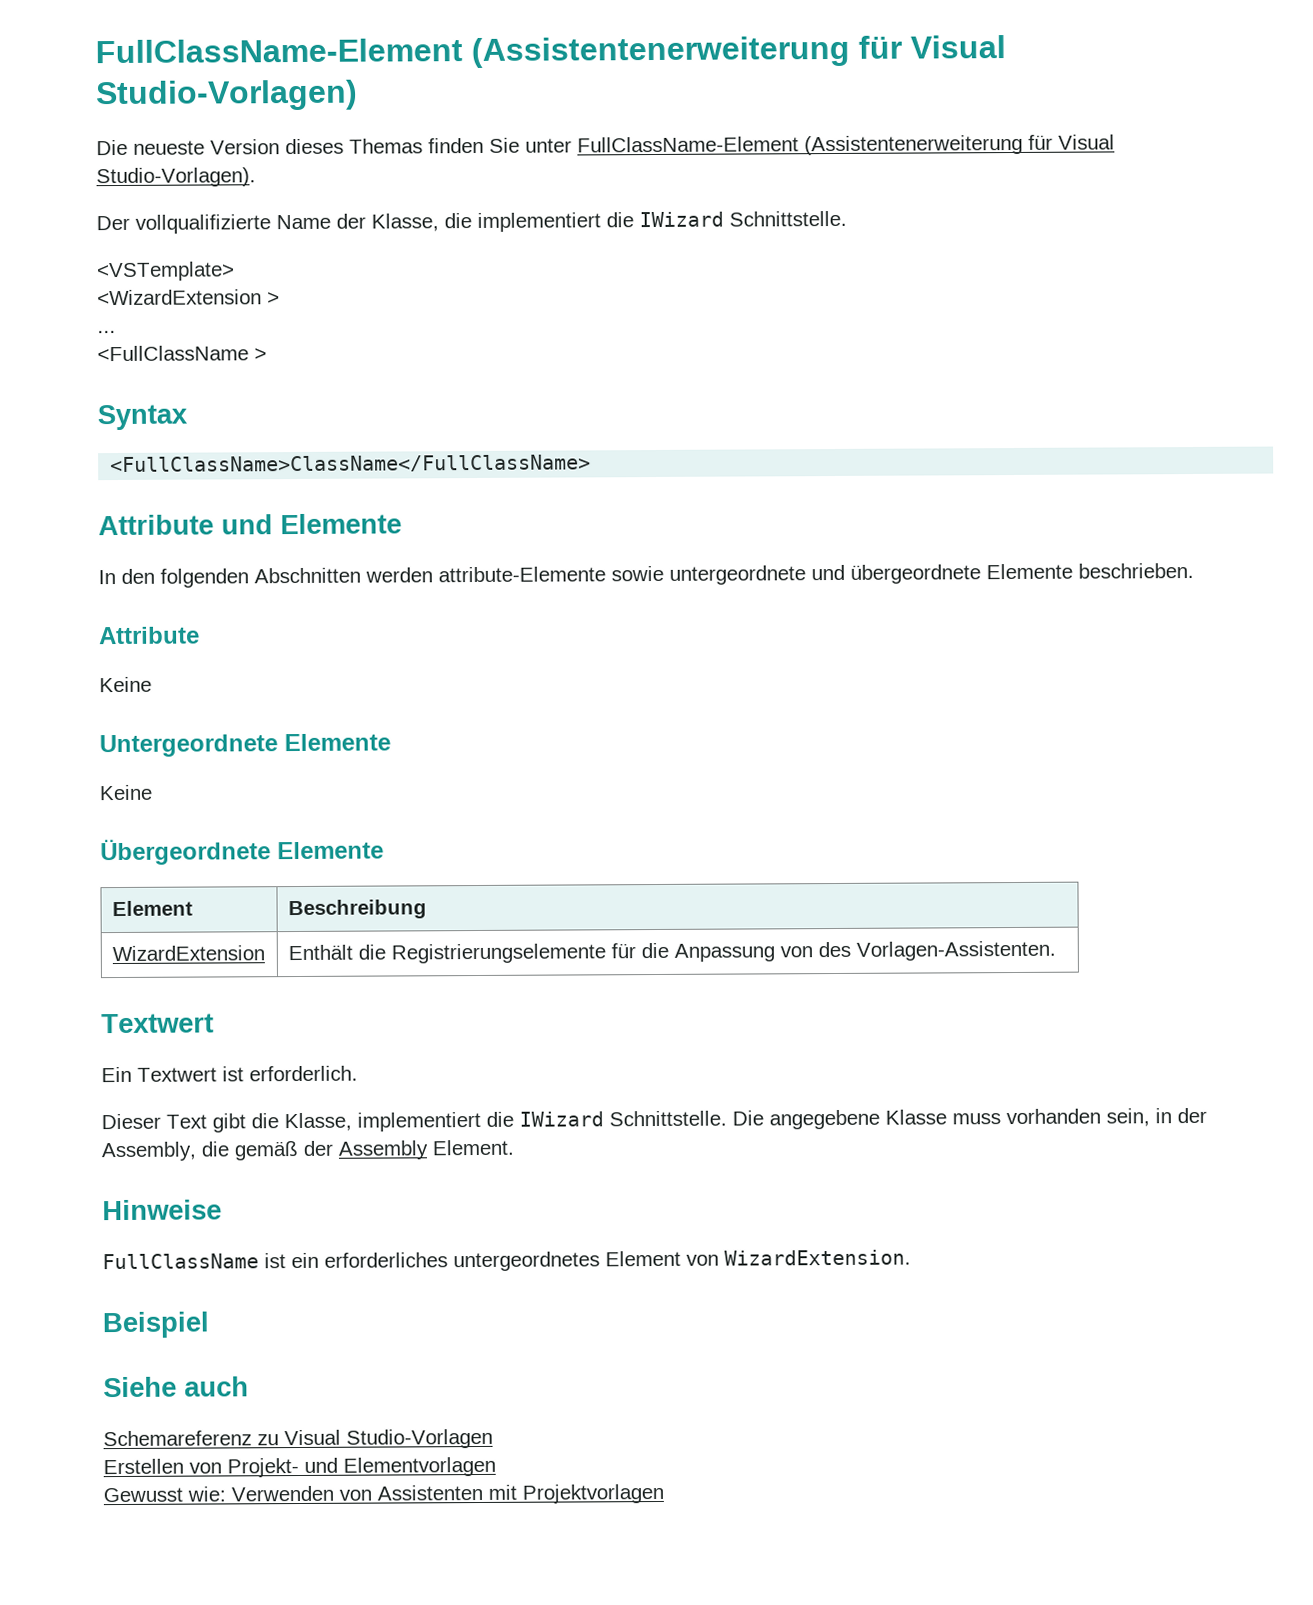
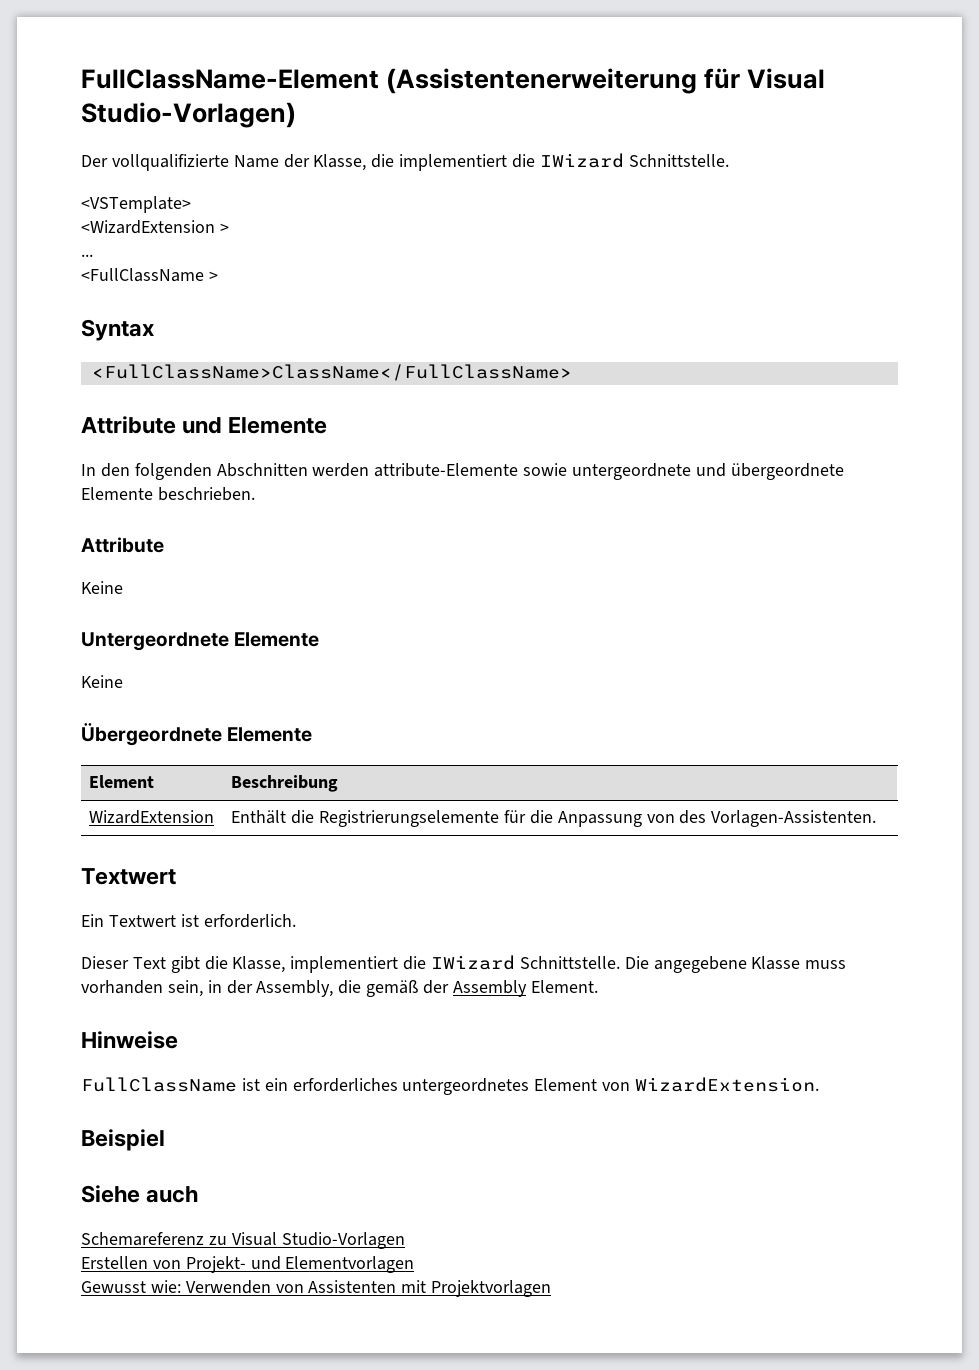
- Die neueste Version dieses Themas finden Sie unter FullClassName-Element (Assistentenerweiterung für Visual Studio-Vorlagen).

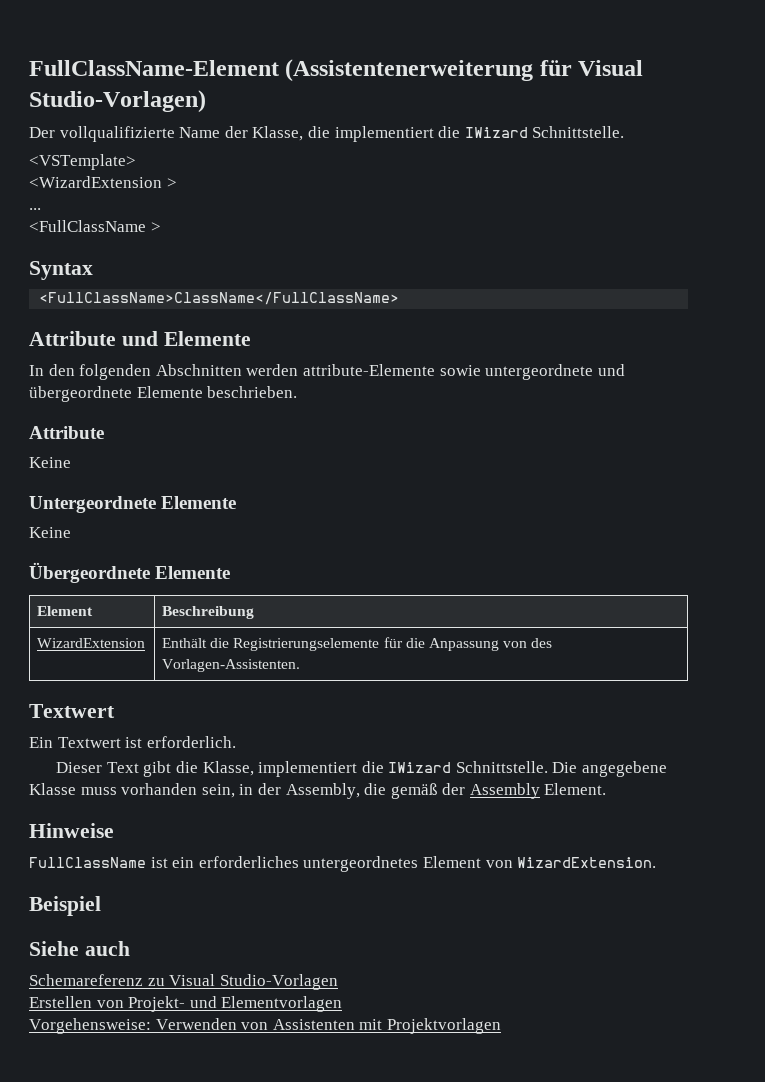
- Gewusst wie: Verwenden von Assistenten mit Projektvorlagen
+ Vorgehensweise: Verwenden von Assistenten mit Projektvorlagen

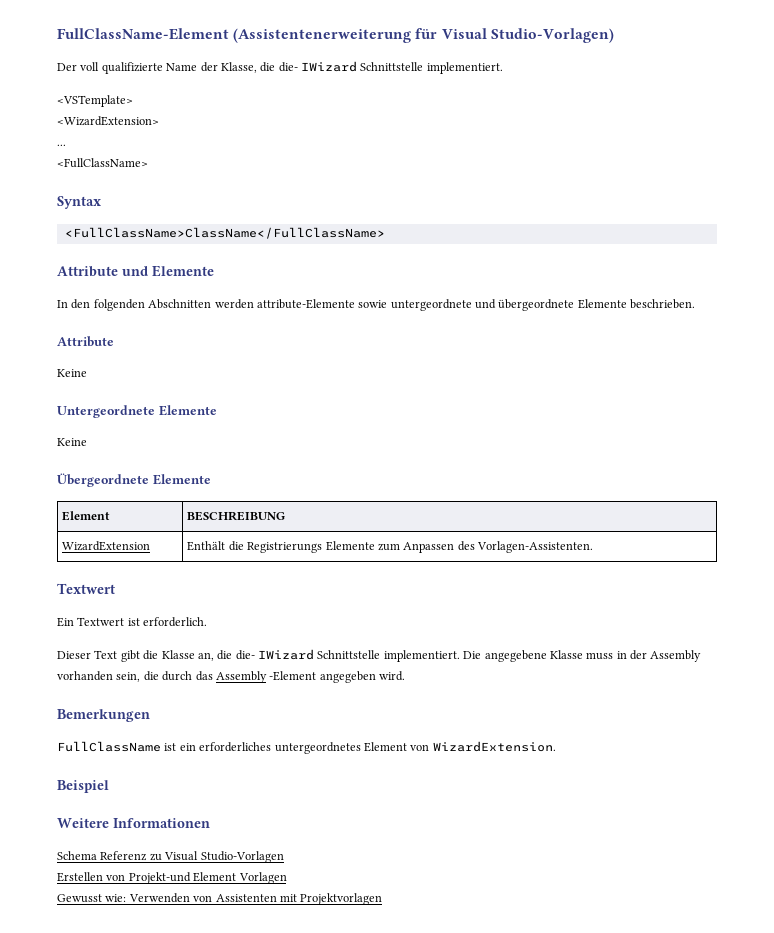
- Der vollqualifizierte Name der Klasse, die implementiert die IWizard Schnittstelle.
+ Der voll qualifizierte Name der Klasse, die die- IWizard Schnittstelle implementiert.
- <WizardExtension >
+ <WizardExtension>
- <FullClassName >
+ <FullClassName>
- Element | Beschreibung
+ Element | BESCHREIBUNG
- WizardExtension | Enthält die Registrierungselemente für die Anpassung von des Vorlagen-Assistenten.
+ WizardExtension | Enthält die Registrierungs Elemente zum Anpassen des Vorlagen-Assistenten.
- Dieser Text gibt die Klasse, implementiert die IWizard Schnittstelle. Die angegebene Klasse muss vorhanden sein, in der Assembly, die gemäß der Assembly Element.
- Hinweise
+ Dieser Text gibt die Klasse an, die die- IWizard Schnittstelle implementiert. Die angegebene Klasse muss in der Assembly vorhanden sein, die durch das Assembly -Element angegeben wird.
+ Bemerkungen
- Siehe auch
- Schemareferenz zu Visual Studio-Vorlagen
+ Weitere Informationen
+ Schema Referenz zu Visual Studio-Vorlagen
- Erstellen von Projekt- und Elementvorlagen
- Vorgehensweise: Verwenden von Assistenten mit Projektvorlagen
+ Erstellen von Projekt-und Element Vorlagen
+ Gewusst wie: Verwenden von Assistenten mit Projektvorlagen

